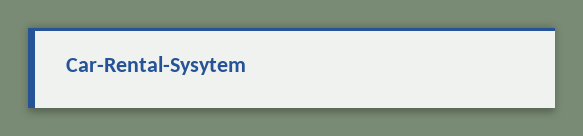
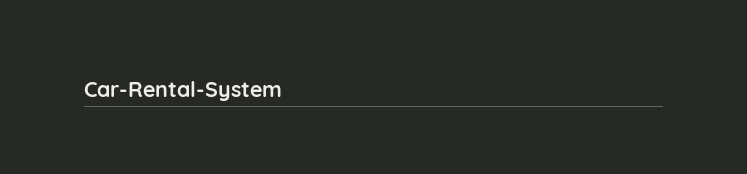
- Car-Rental-Sysytem
+ Car-Rental-System

